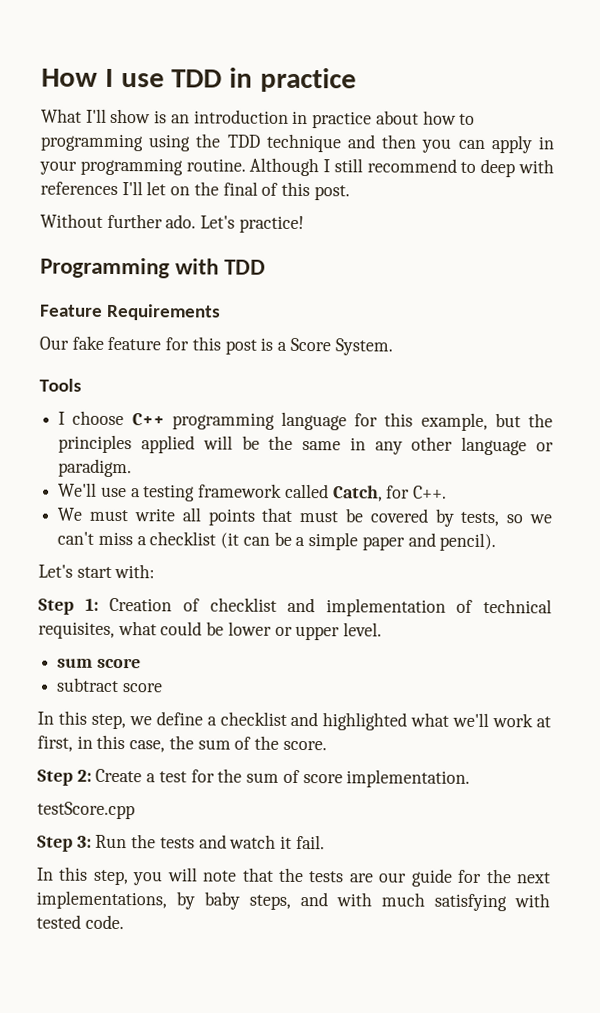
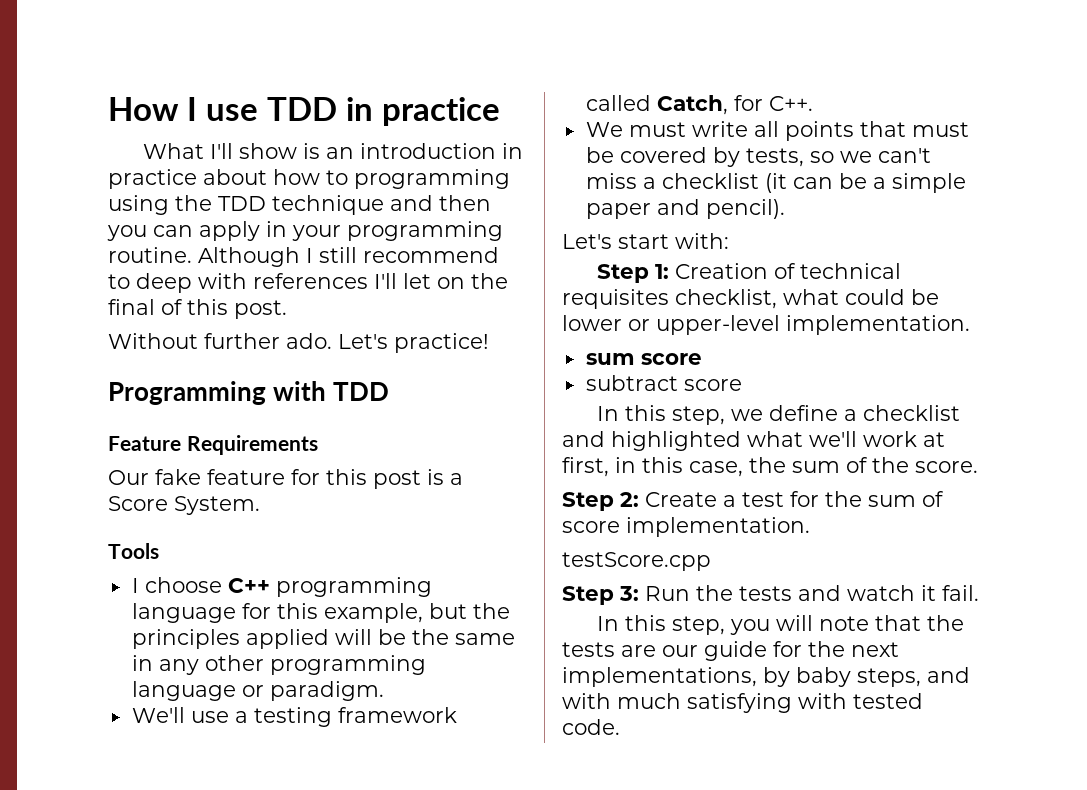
- I choose C++ programming language for this example, but the principles applied will be the same in any other language or paradigm.
+ I choose C++ programming language for this example, but the principles applied will be the same in any other programming language or paradigm.
- Step 1: Creation of checklist and implementation of technical requisites, what could be lower or upper level.
+ Step 1: Creation of technical requisites checklist, what could be lower or upper-level implementation.

